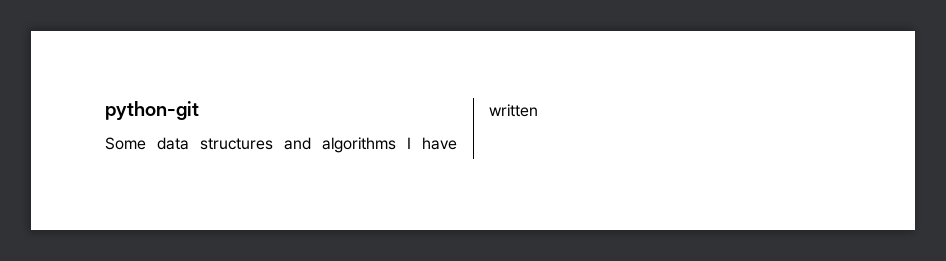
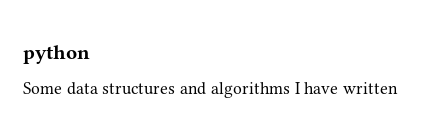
- python-git
+ python

